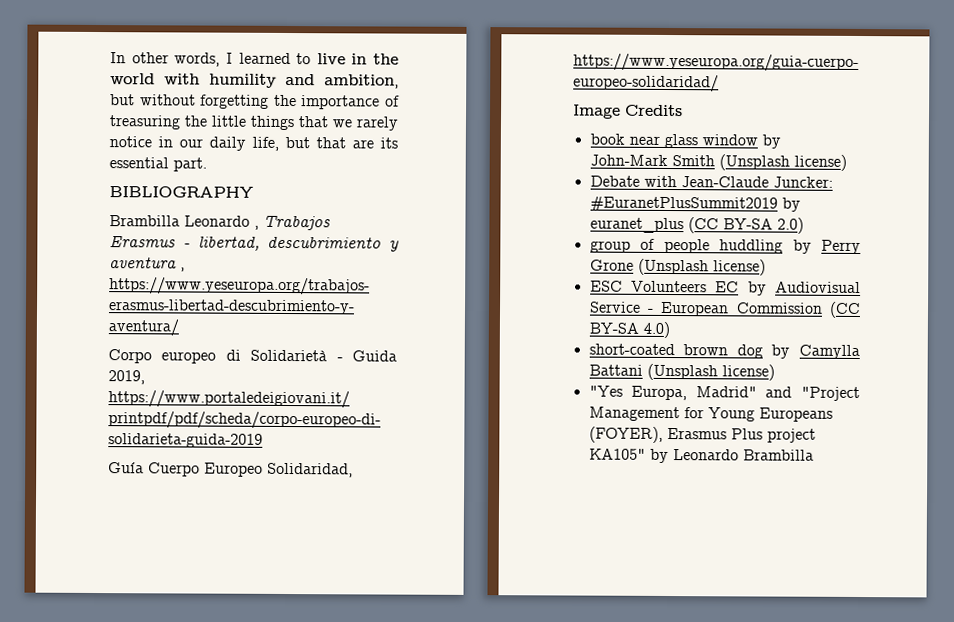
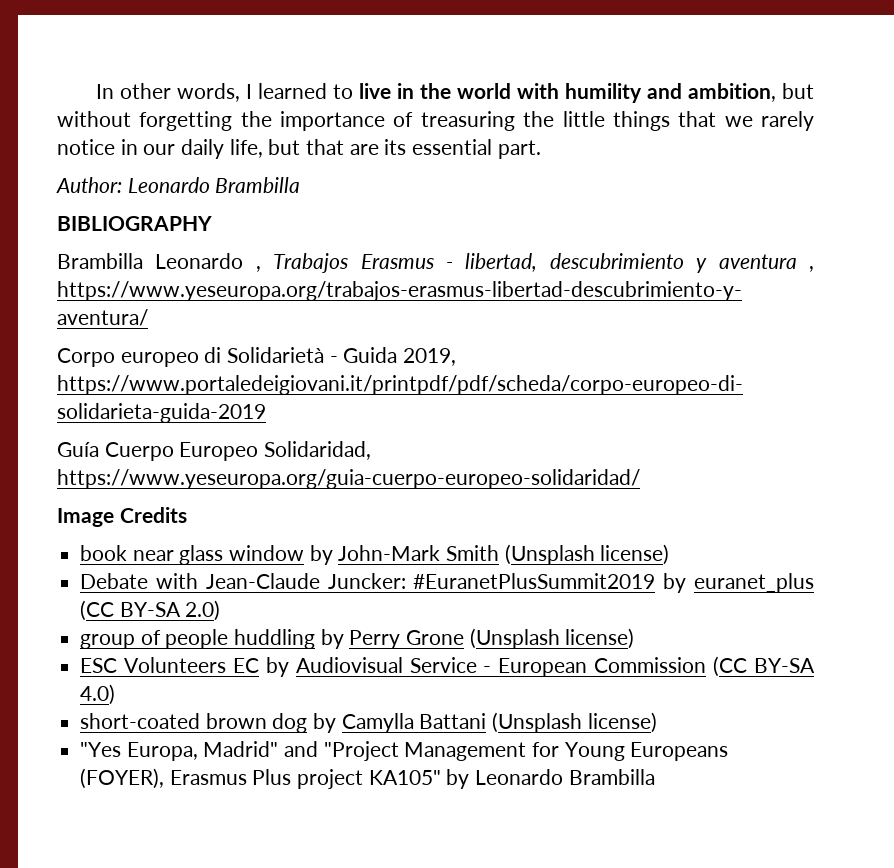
+ Author: Leonardo Brambilla

